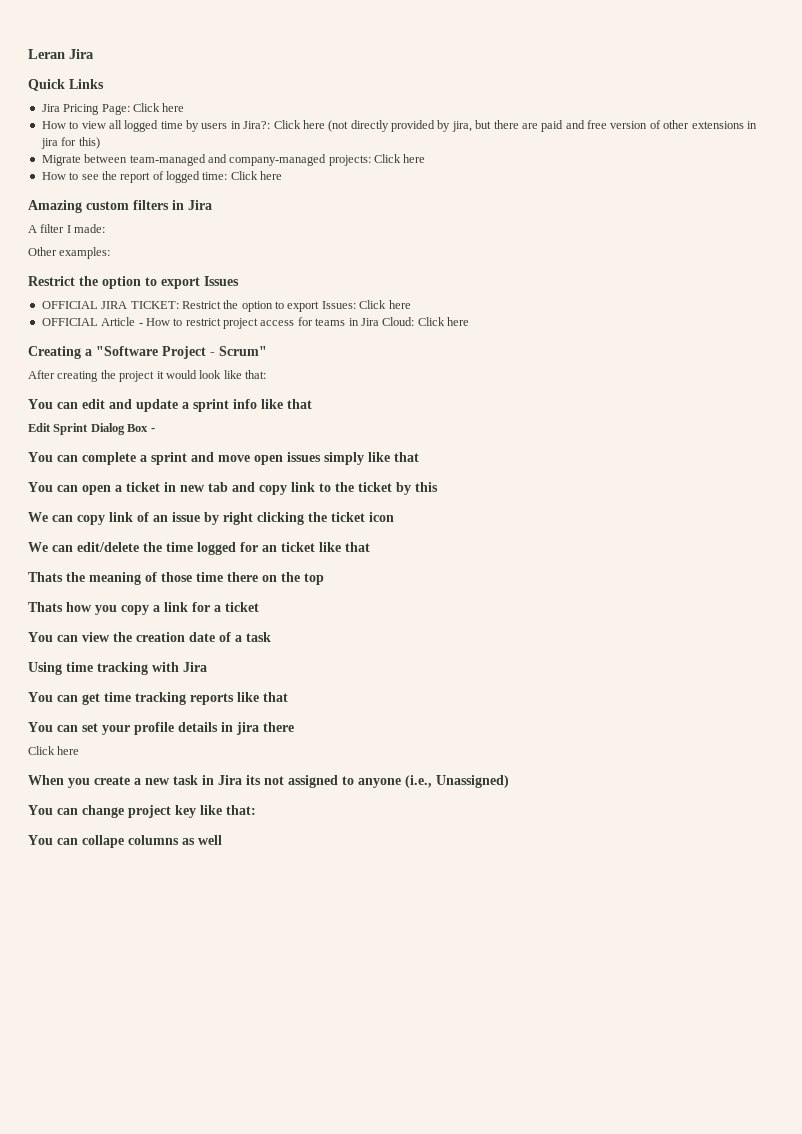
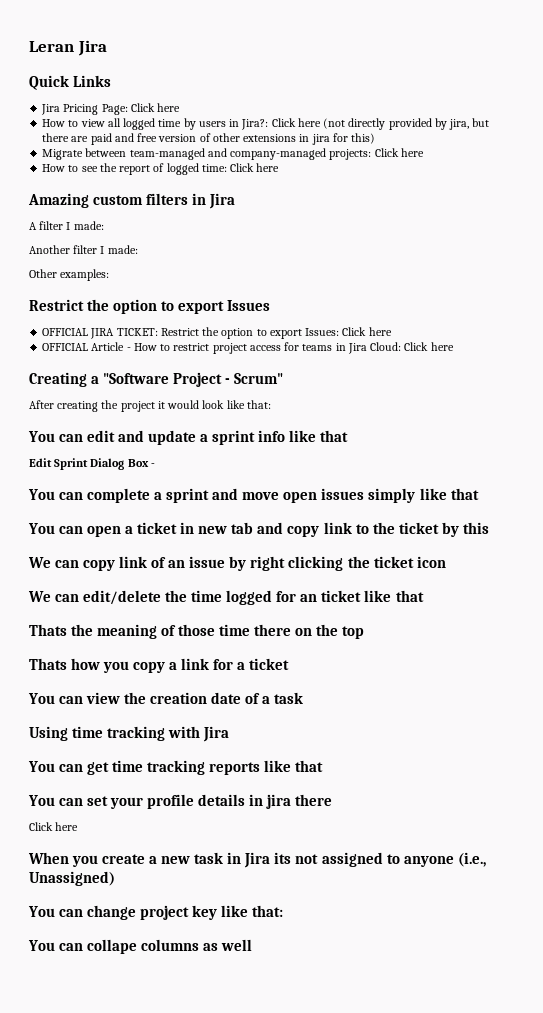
+ Another filter I made:

